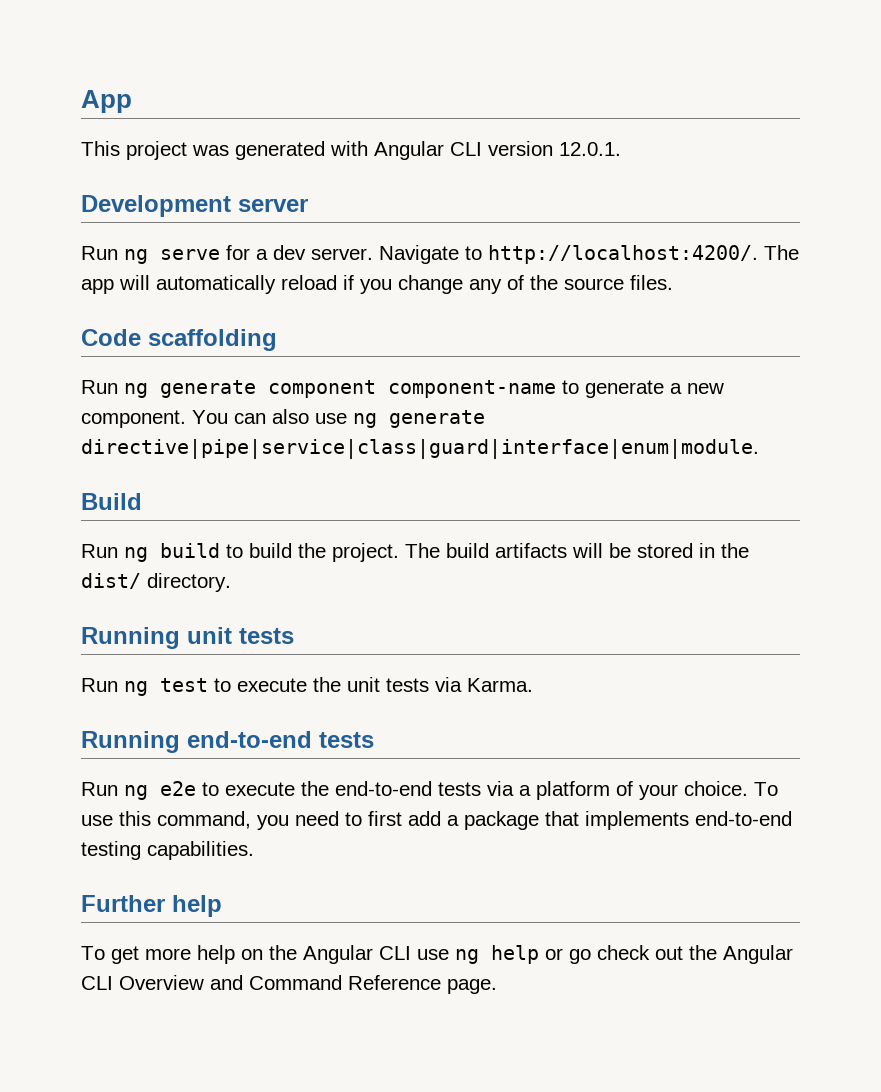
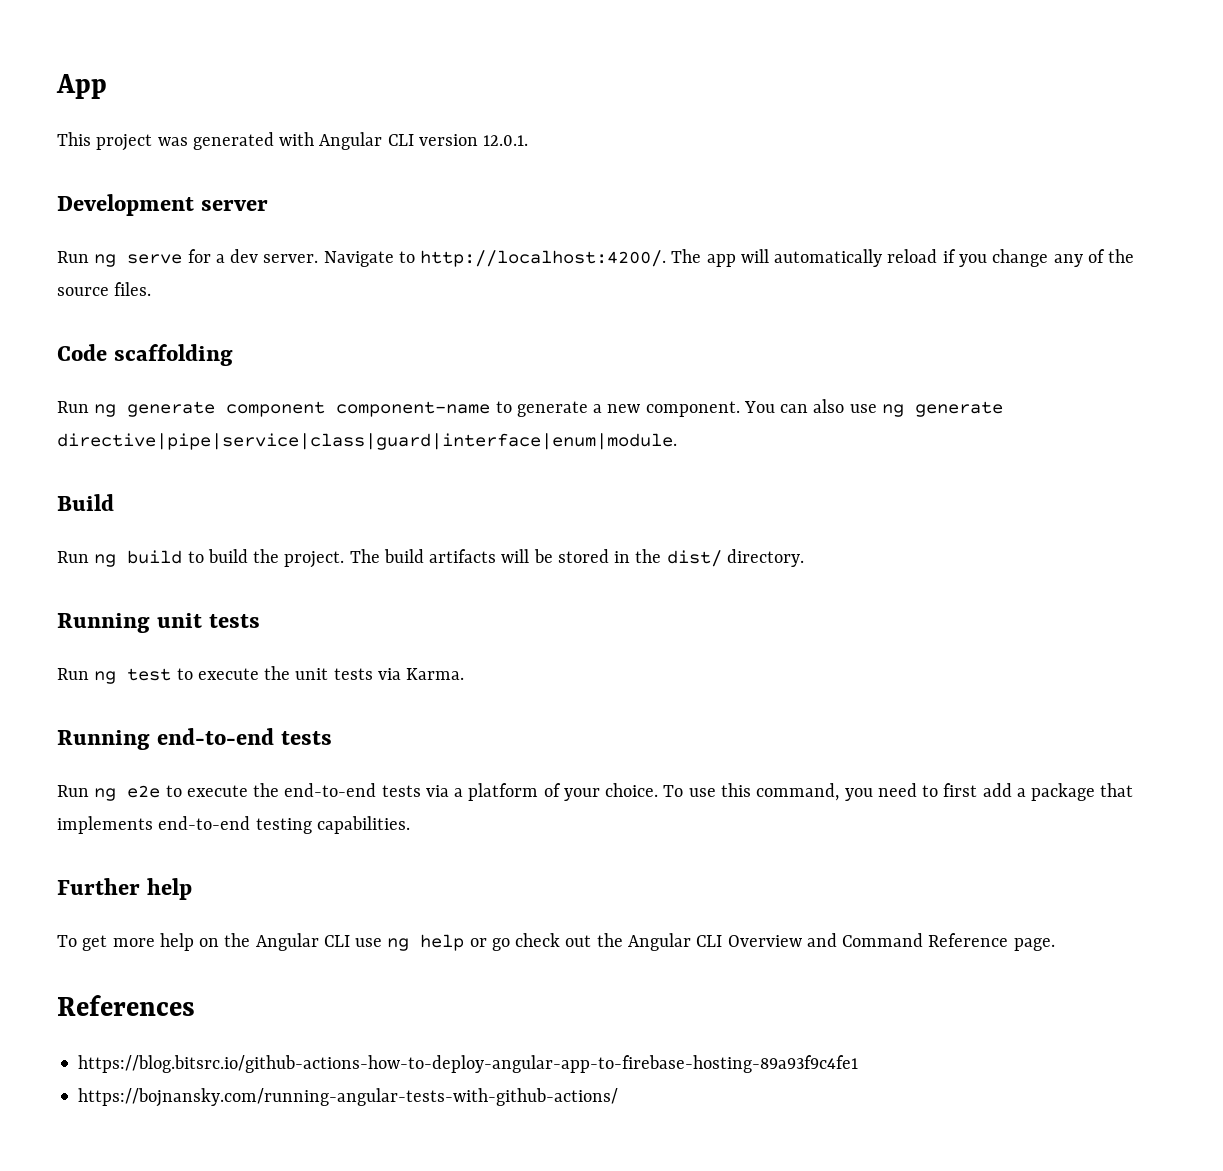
+ References
+ https://blog.bitsrc.io/github-actions-how-to-deploy-angular-app-to-firebase-hosting-89a93f9c4fe1
+ https://bojnansky.com/running-angular-tests-with-github-actions/

